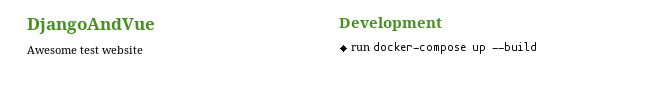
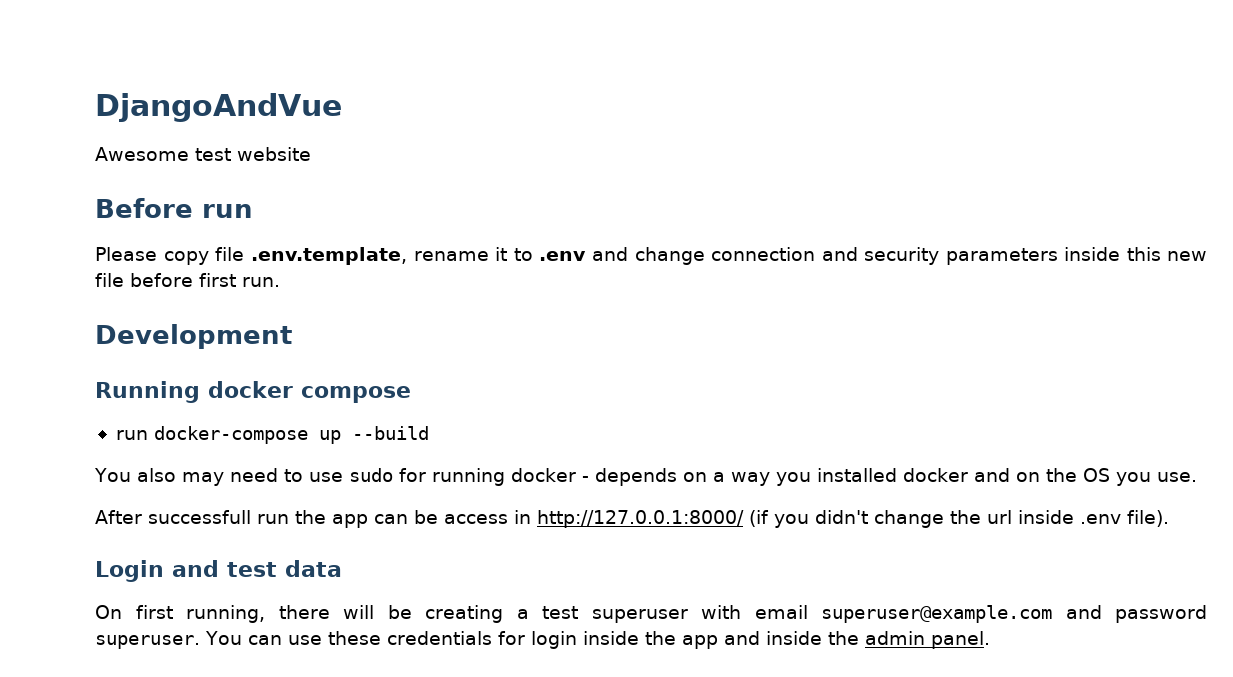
+ Before run
+ Please copy file .env.template, rename it to .env and change connection and security parameters inside this new file before first run.
  Development
+ Running docker compose
  run docker-compose up --build
+ You also may need to use sudo for running docker - depends on a way you installed docker and on the OS you use.
+ After successfull run the app can be access in http://127.0.0.1:8000/ (if you didn't change the url inside .env file).
+ Login and test data
+ On first running, there will be creating a test superuser with email superuser@example.com and password superuser. You can use these credentials for login inside the app and inside the admin panel.

